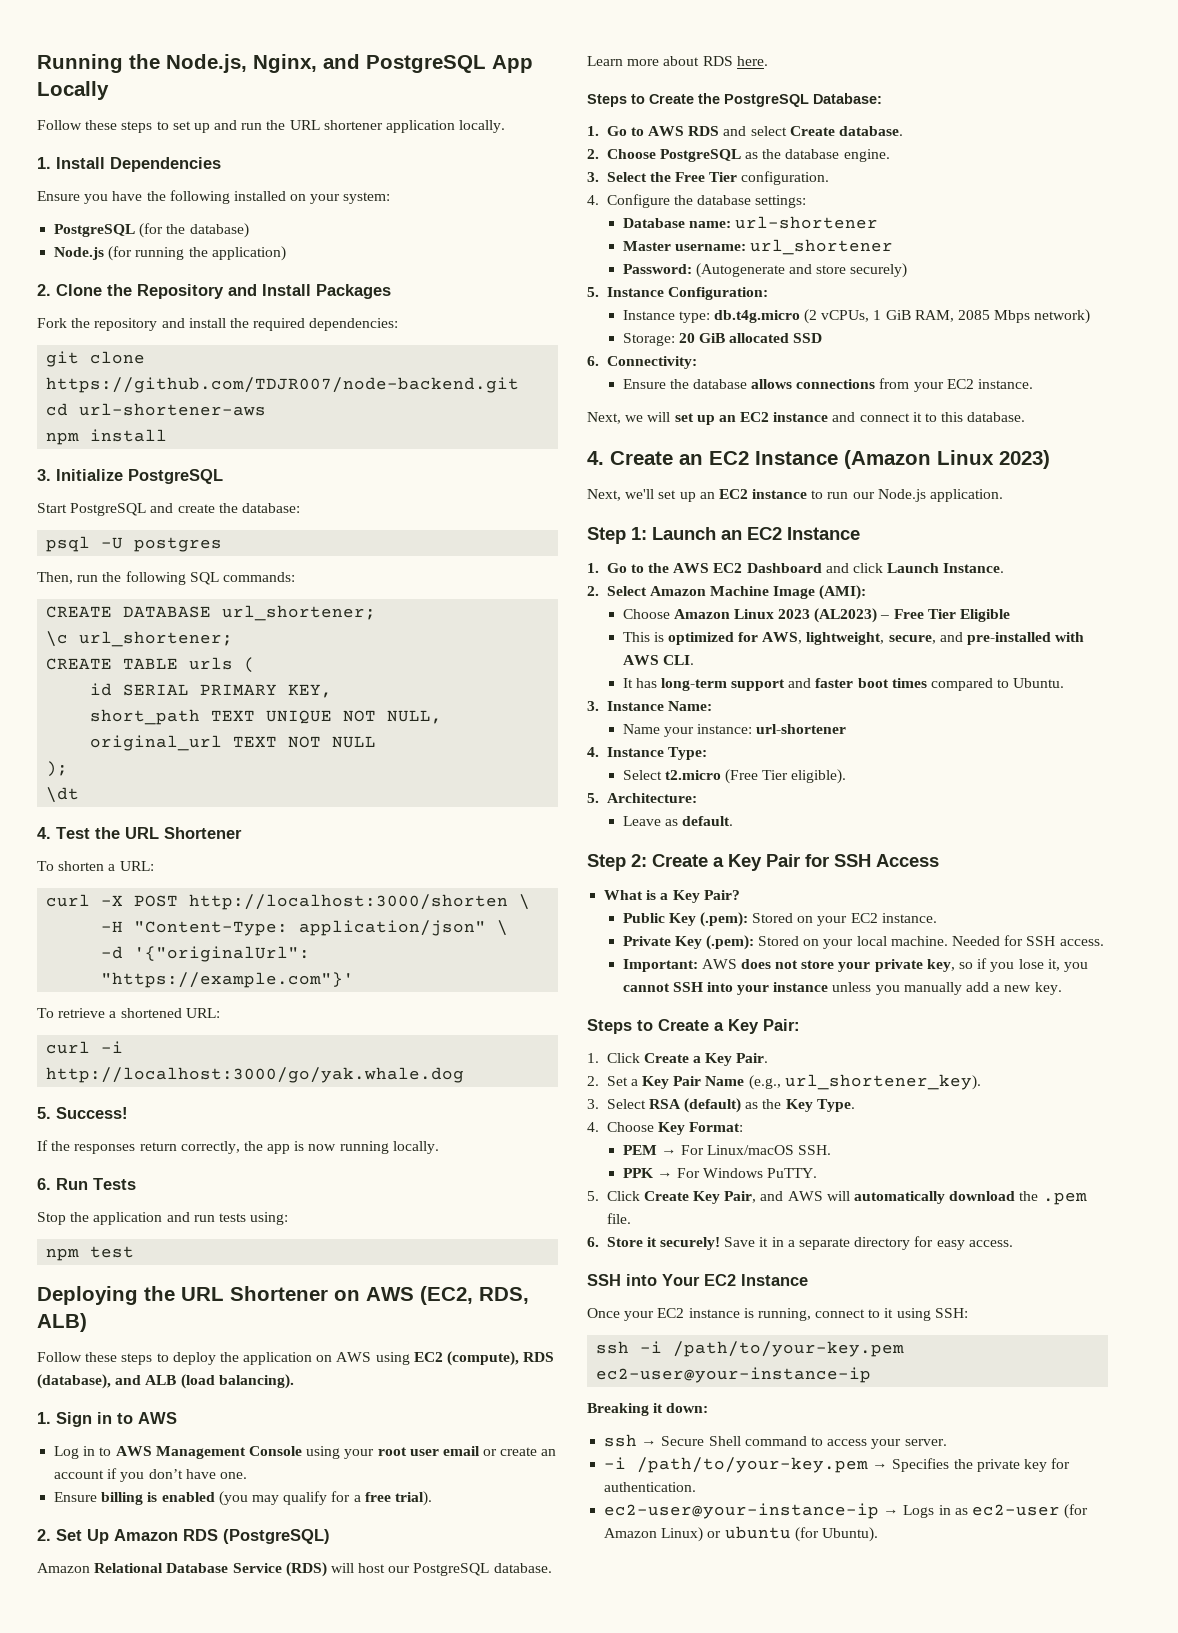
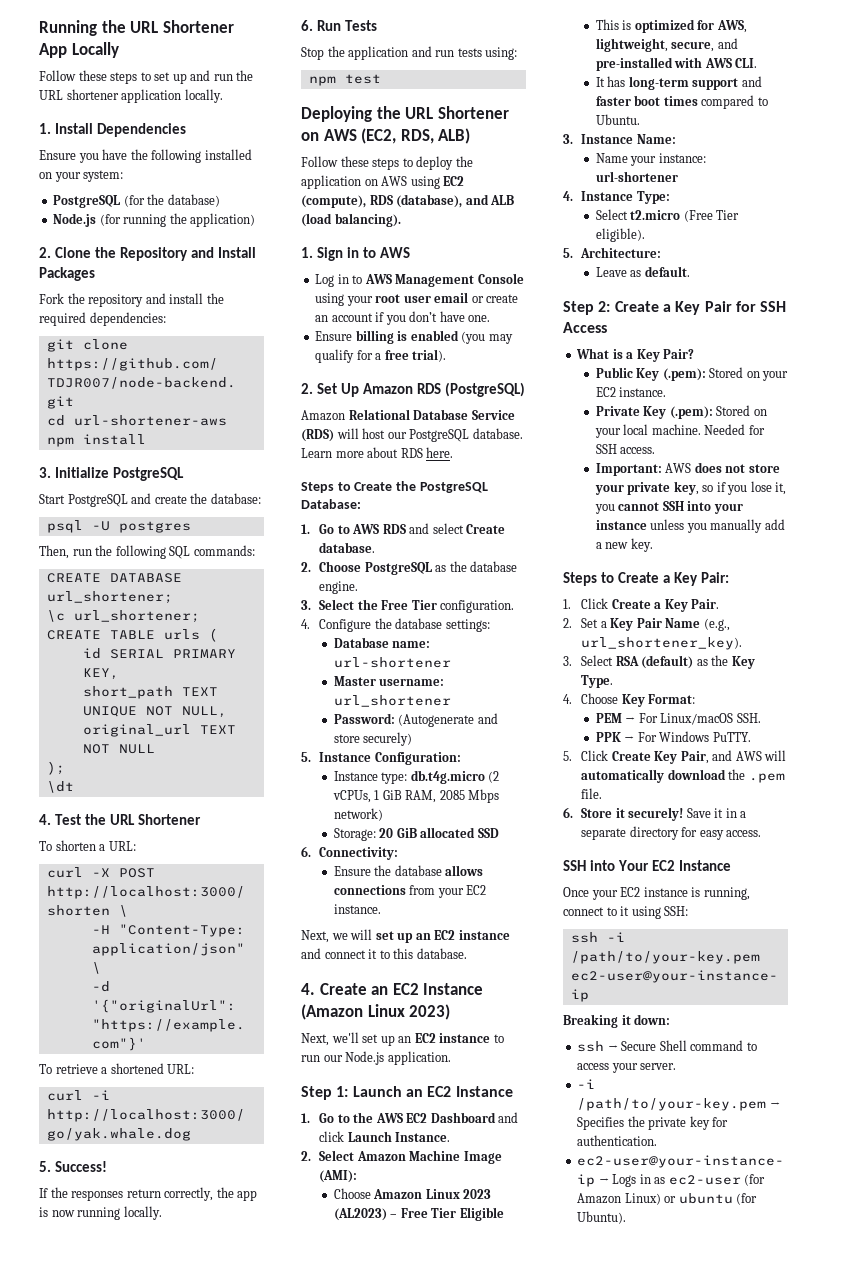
- Running the Node.js, Nginx, and PostgreSQL App Locally
+ Running the URL Shortener App Locally

